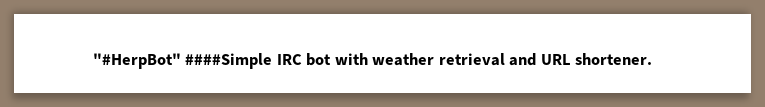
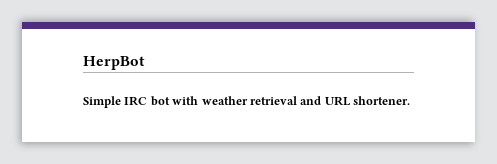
- "#HerpBot" ####Simple IRC bot with weather retrieval and URL shortener.
+ HerpBot
+ Simple IRC bot with weather retrieval and URL shortener.

